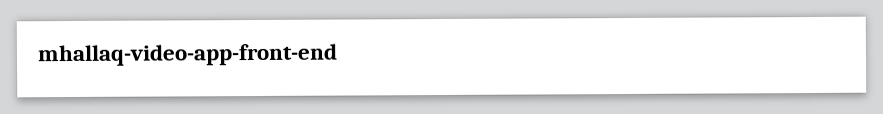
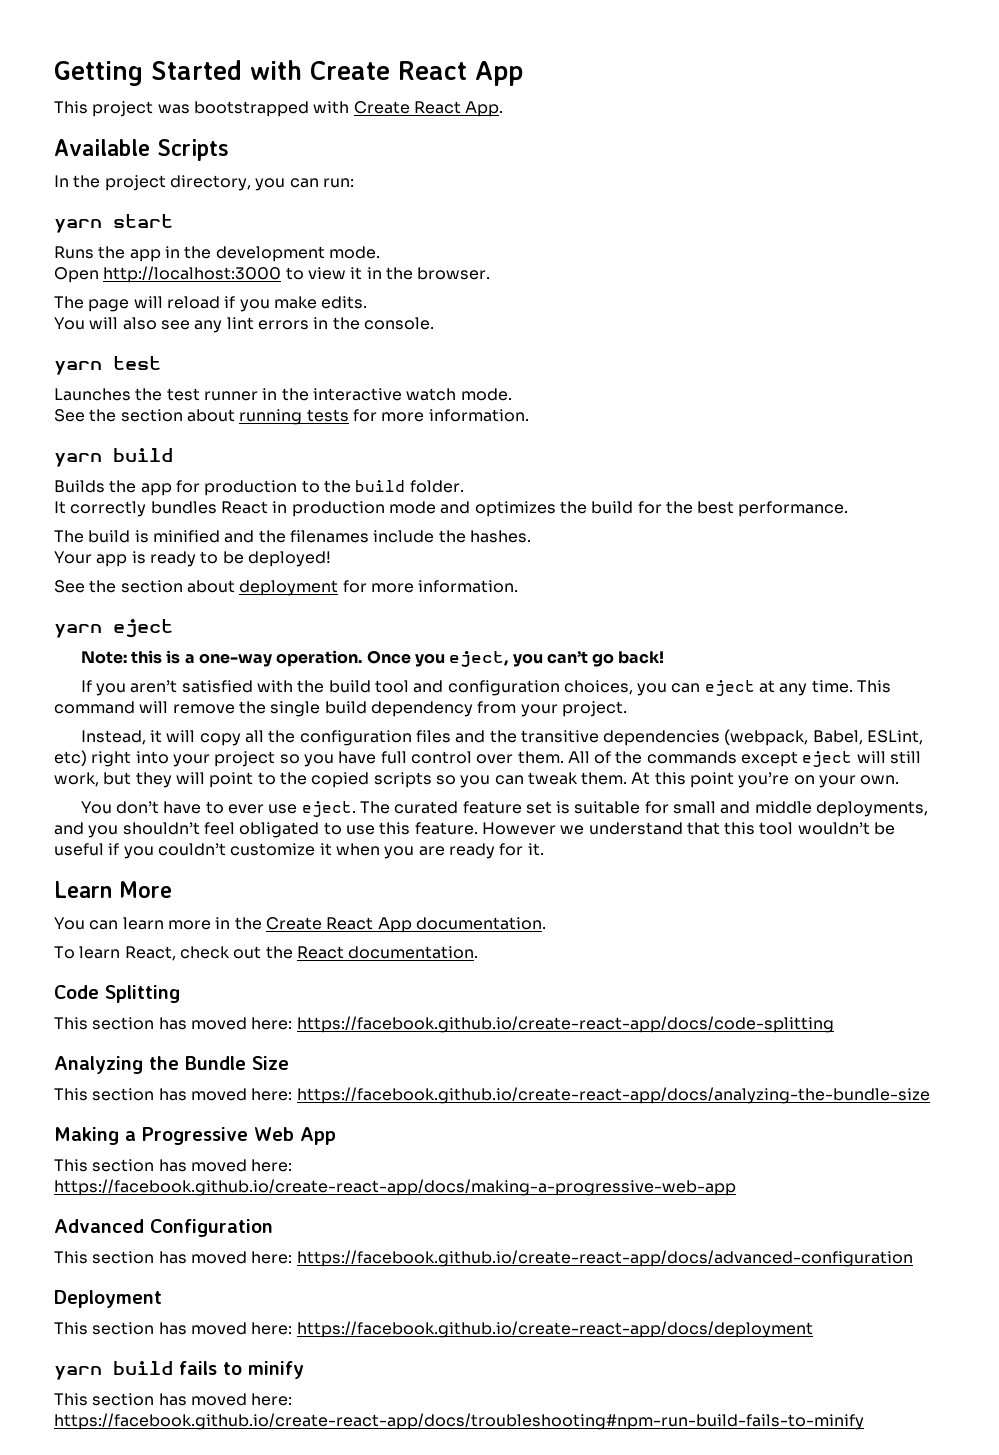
- mhallaq-video-app-front-end
+ Getting Started with Create React App
+ This project was bootstrapped with Create React App.
+ Available Scripts
+ In the project directory, you can run:
+ yarn start
+ Runs the app in the development mode.
+ Open http://localhost:3000 to view it in the browser.
+ The page will reload if you make edits.
+ You will also see any lint errors in the console.
+ yarn test
+ Launches the test runner in the interactive watch mode.
+ See the section about running tests for more information.
+ yarn build
+ Builds the app for production to the build folder.
+ It correctly bundles React in production mode and optimizes the build for the best performance.
+ The build is minified and the filenames include the hashes.
+ Your app is ready to be deployed!
+ See the section about deployment for more information.
+ yarn eject
+ Note: this is a one-way operation. Once you eject, you can’t go back!
+ If you aren’t satisfied with the build tool and configuration choices, you can eject at any time. This command will remove the single build dependency from your project.
+ Instead, it will copy all the configuration files and the transitive dependencies (webpack, Babel, ESLint, etc) right into your project so you have full control over them. All of the commands except eject will still work, but they will point to the copied scripts so you can tweak them. At this point you’re on your own.
+ You don’t have to ever use eject. The curated feature set is suitable for small and middle deployments, and you shouldn’t feel obligated to use this feature. However we understand that this tool wouldn’t be useful if you couldn’t customize it when you are ready for it.
+ Learn More
+ You can learn more in the Create React App documentation.
+ To learn React, check out the React documentation.
+ Code Splitting
+ This section has moved here: https://facebook.github.io/create-react-app/docs/code-splitting
+ Analyzing the Bundle Size
+ This section has moved here: https://facebook.github.io/create-react-app/docs/analyzing-the-bundle-size
+ Making a Progressive Web App
+ This section has moved here: https://facebook.github.io/create-react-app/docs/making-a-progressive-web-app
+ Advanced Configuration
+ This section has moved here: https://facebook.github.io/create-react-app/docs/advanced-configuration
+ Deployment
+ This section has moved here: https://facebook.github.io/create-react-app/docs/deployment
+ yarn build fails to minify
+ This section has moved here: https://facebook.github.io/create-react-app/docs/troubleshooting#npm-run-build-fails-to-minify

